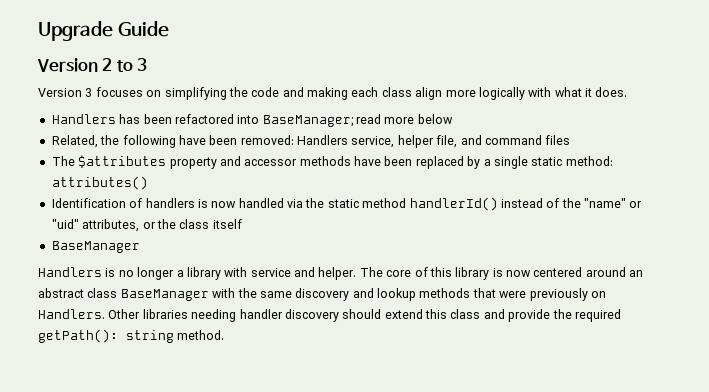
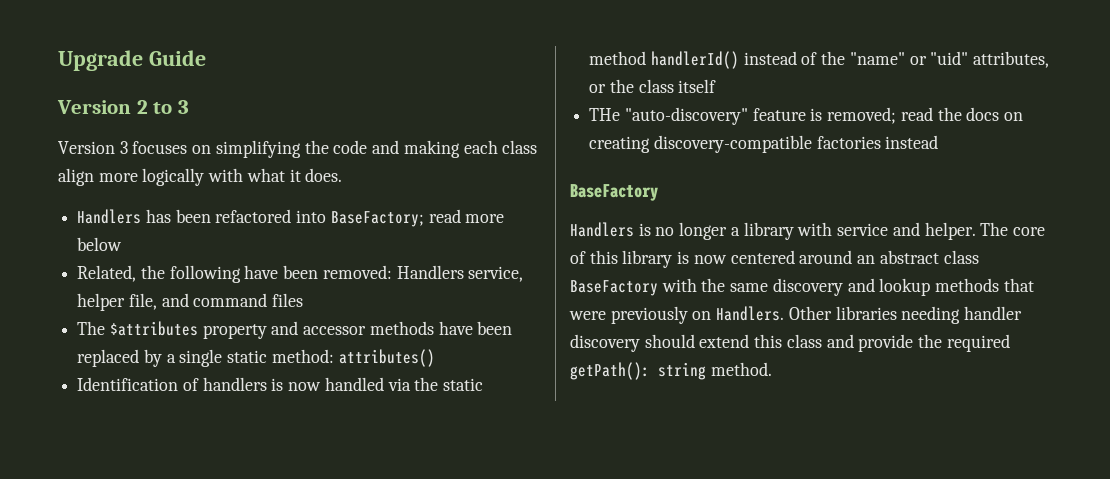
- Handlers has been refactored into BaseManager; read more below
+ Handlers has been refactored into BaseFactory; read more below
  Identification of handlers is now handled via the static method handlerId() instead of the "name" or "uid" attributes, or the class itself
- BaseManager
+ THe "auto-discovery" feature is removed; read the docs on creating discovery-compatible factories instead
+ BaseFactory
- The core of this library is now centered around an abstract class BaseManager with the same discovery and lookup methods that were previously on Handlers.
+ The core of this library is now centered around an abstract class BaseFactory with the same discovery and lookup methods that were previously on Handlers.

